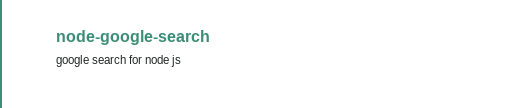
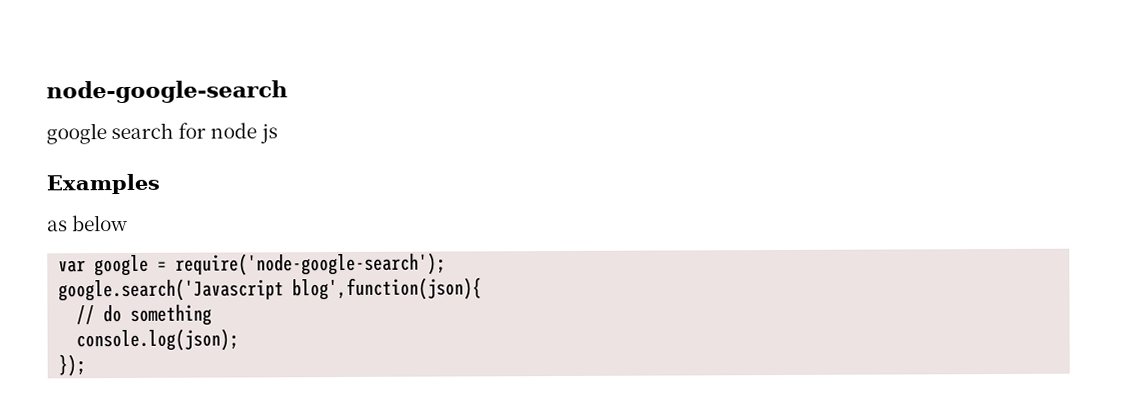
+ Examples
+ as below
+ var google = require('node-google-search');
+ google.search('Javascript blog',function(json){
+ // do something
+ console.log(json);
+ });

